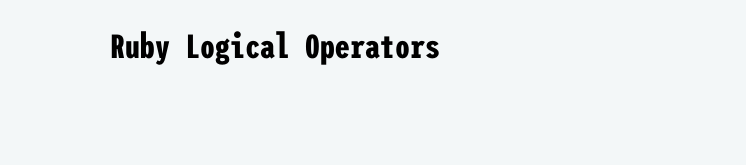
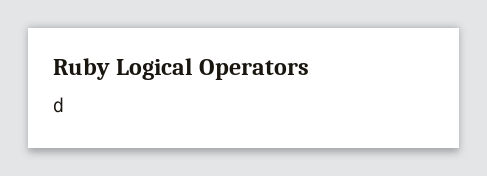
+ d

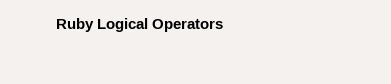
- d

